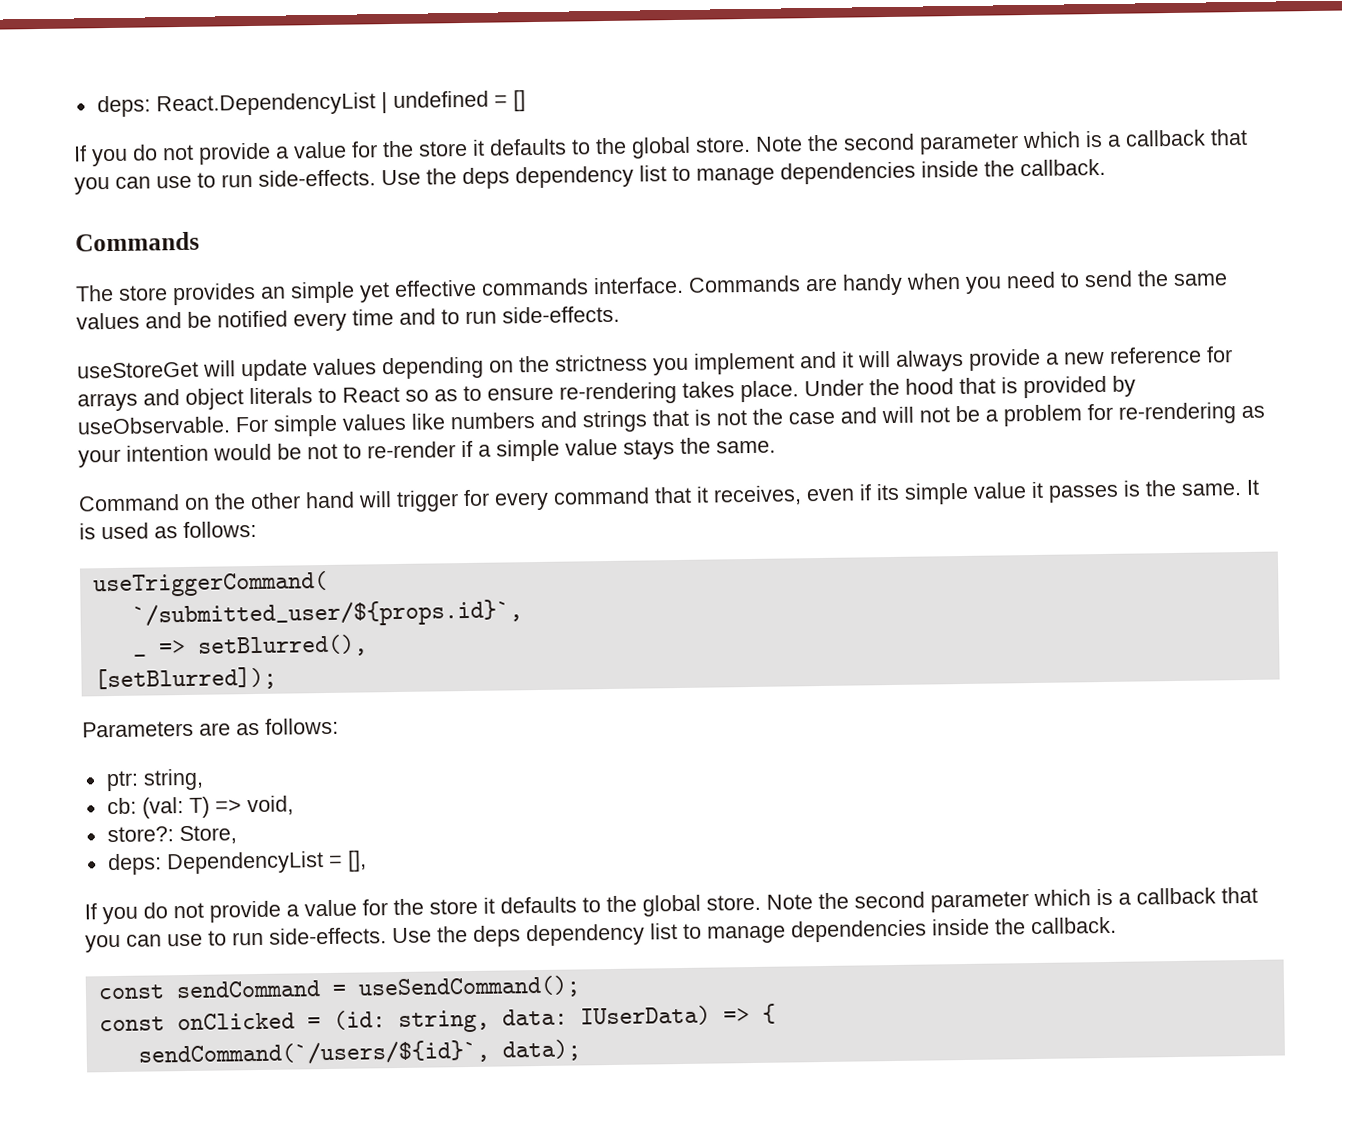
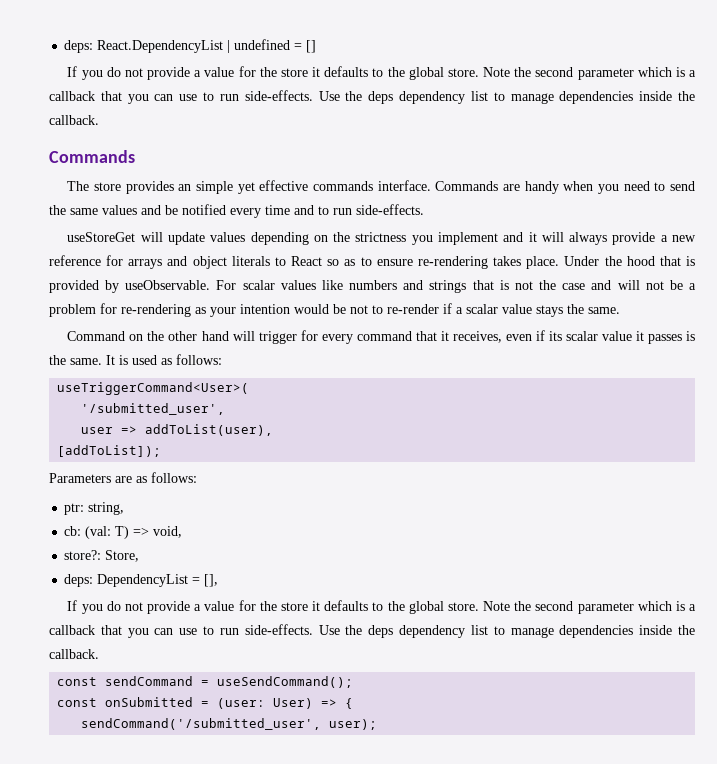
- For simple values like numbers and strings that is not the case and will not be a problem for re-rendering as your intention would be not to re-render if a simple value stays the same.
+ For scalar values like numbers and strings that is not the case and will not be a problem for re-rendering as your intention would be not to re-render if a scalar value stays the same.
- Command on the other hand will trigger for every command that it receives, even if its simple value it passes is the same.
+ Command on the other hand will trigger for every command that it receives, even if its scalar value it passes is the same.
- useTriggerCommand(
- `/submitted_user/${props.id}`,
- _ => setBlurred(),
- [setBlurred]);
+ useTriggerCommand<User>(
+ '/submitted_user',
+ user => addToList(user),
+ [addToList]);
- const onClicked = (id: string, data: IUserData) => {
+ const onSubmitted = (user: User) => {
- sendCommand(`/users/${id}`, data);
+ sendCommand('/submitted_user', user);

